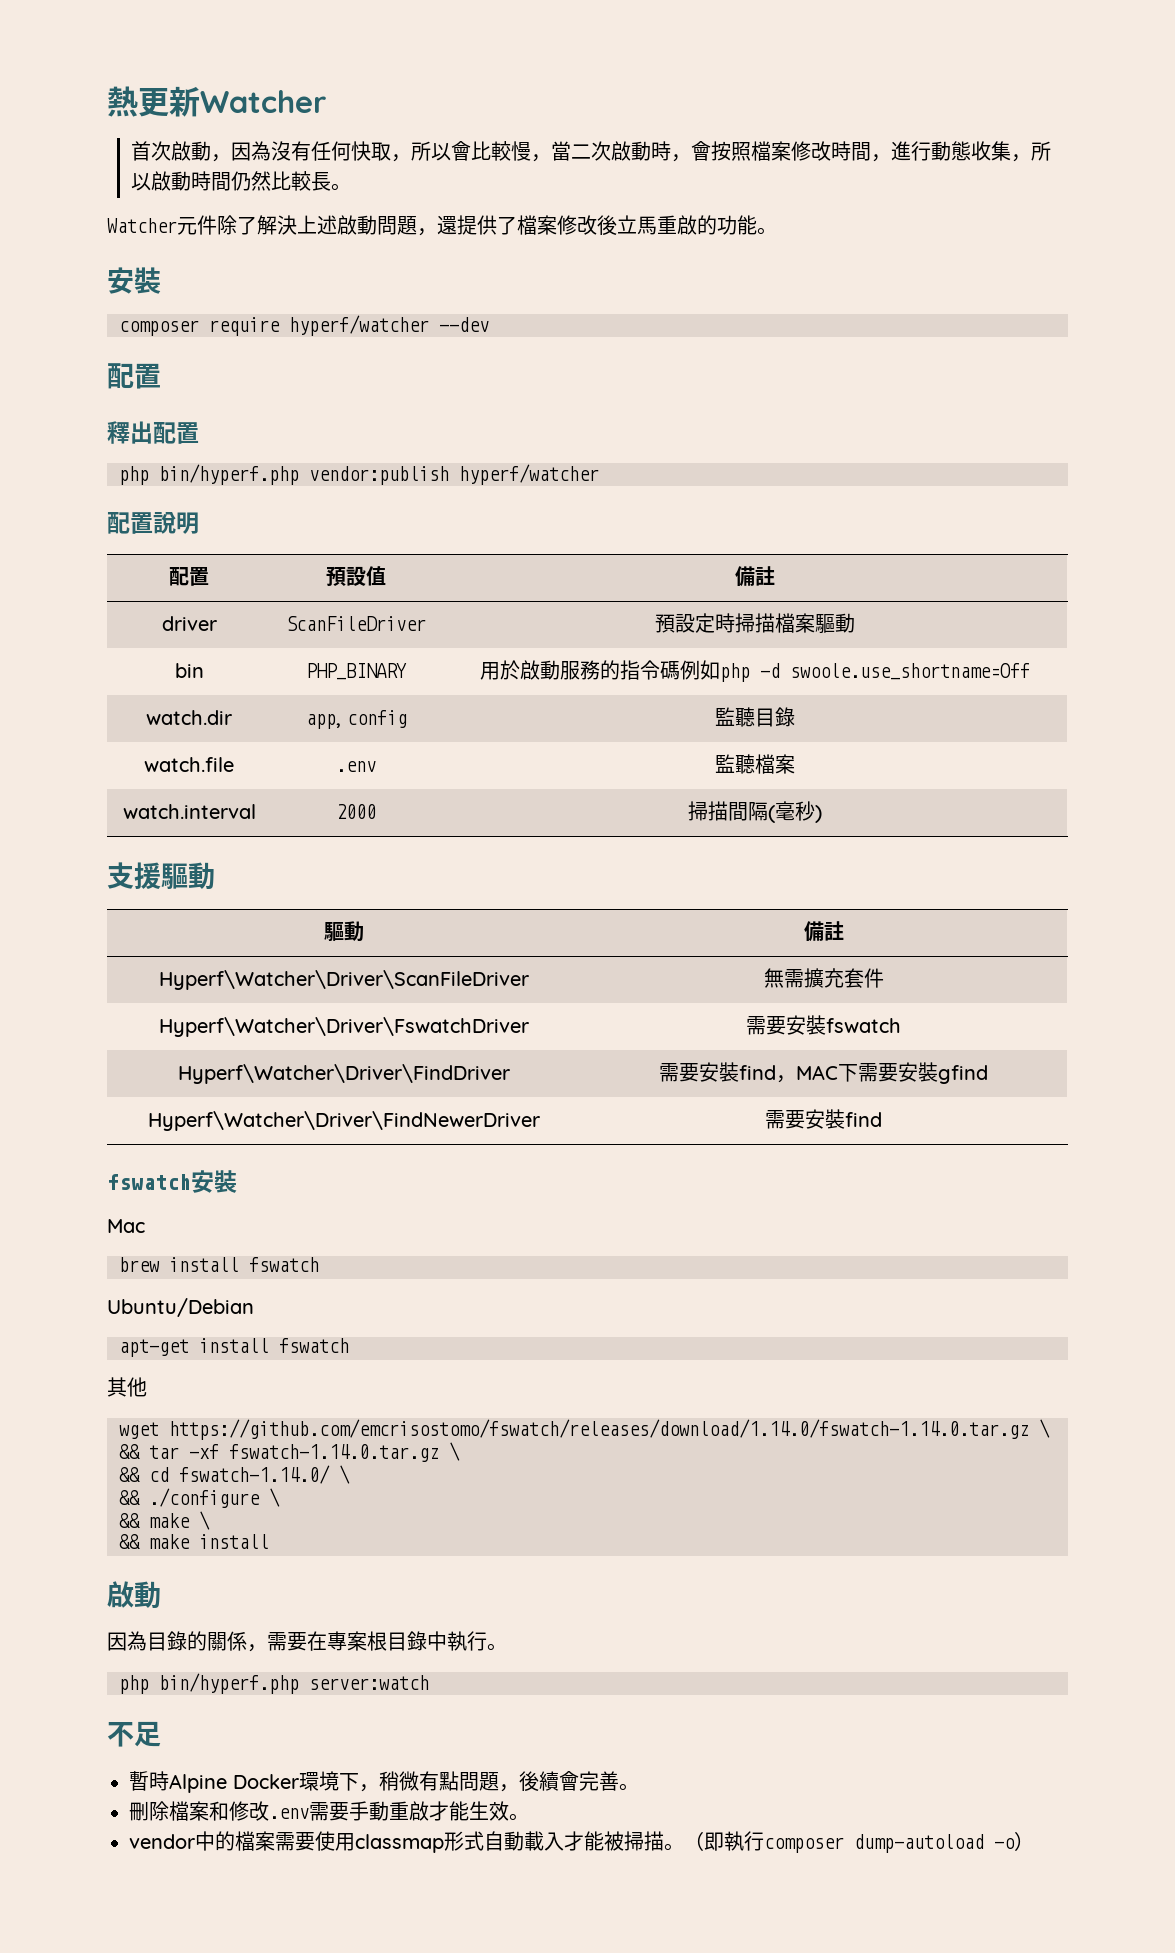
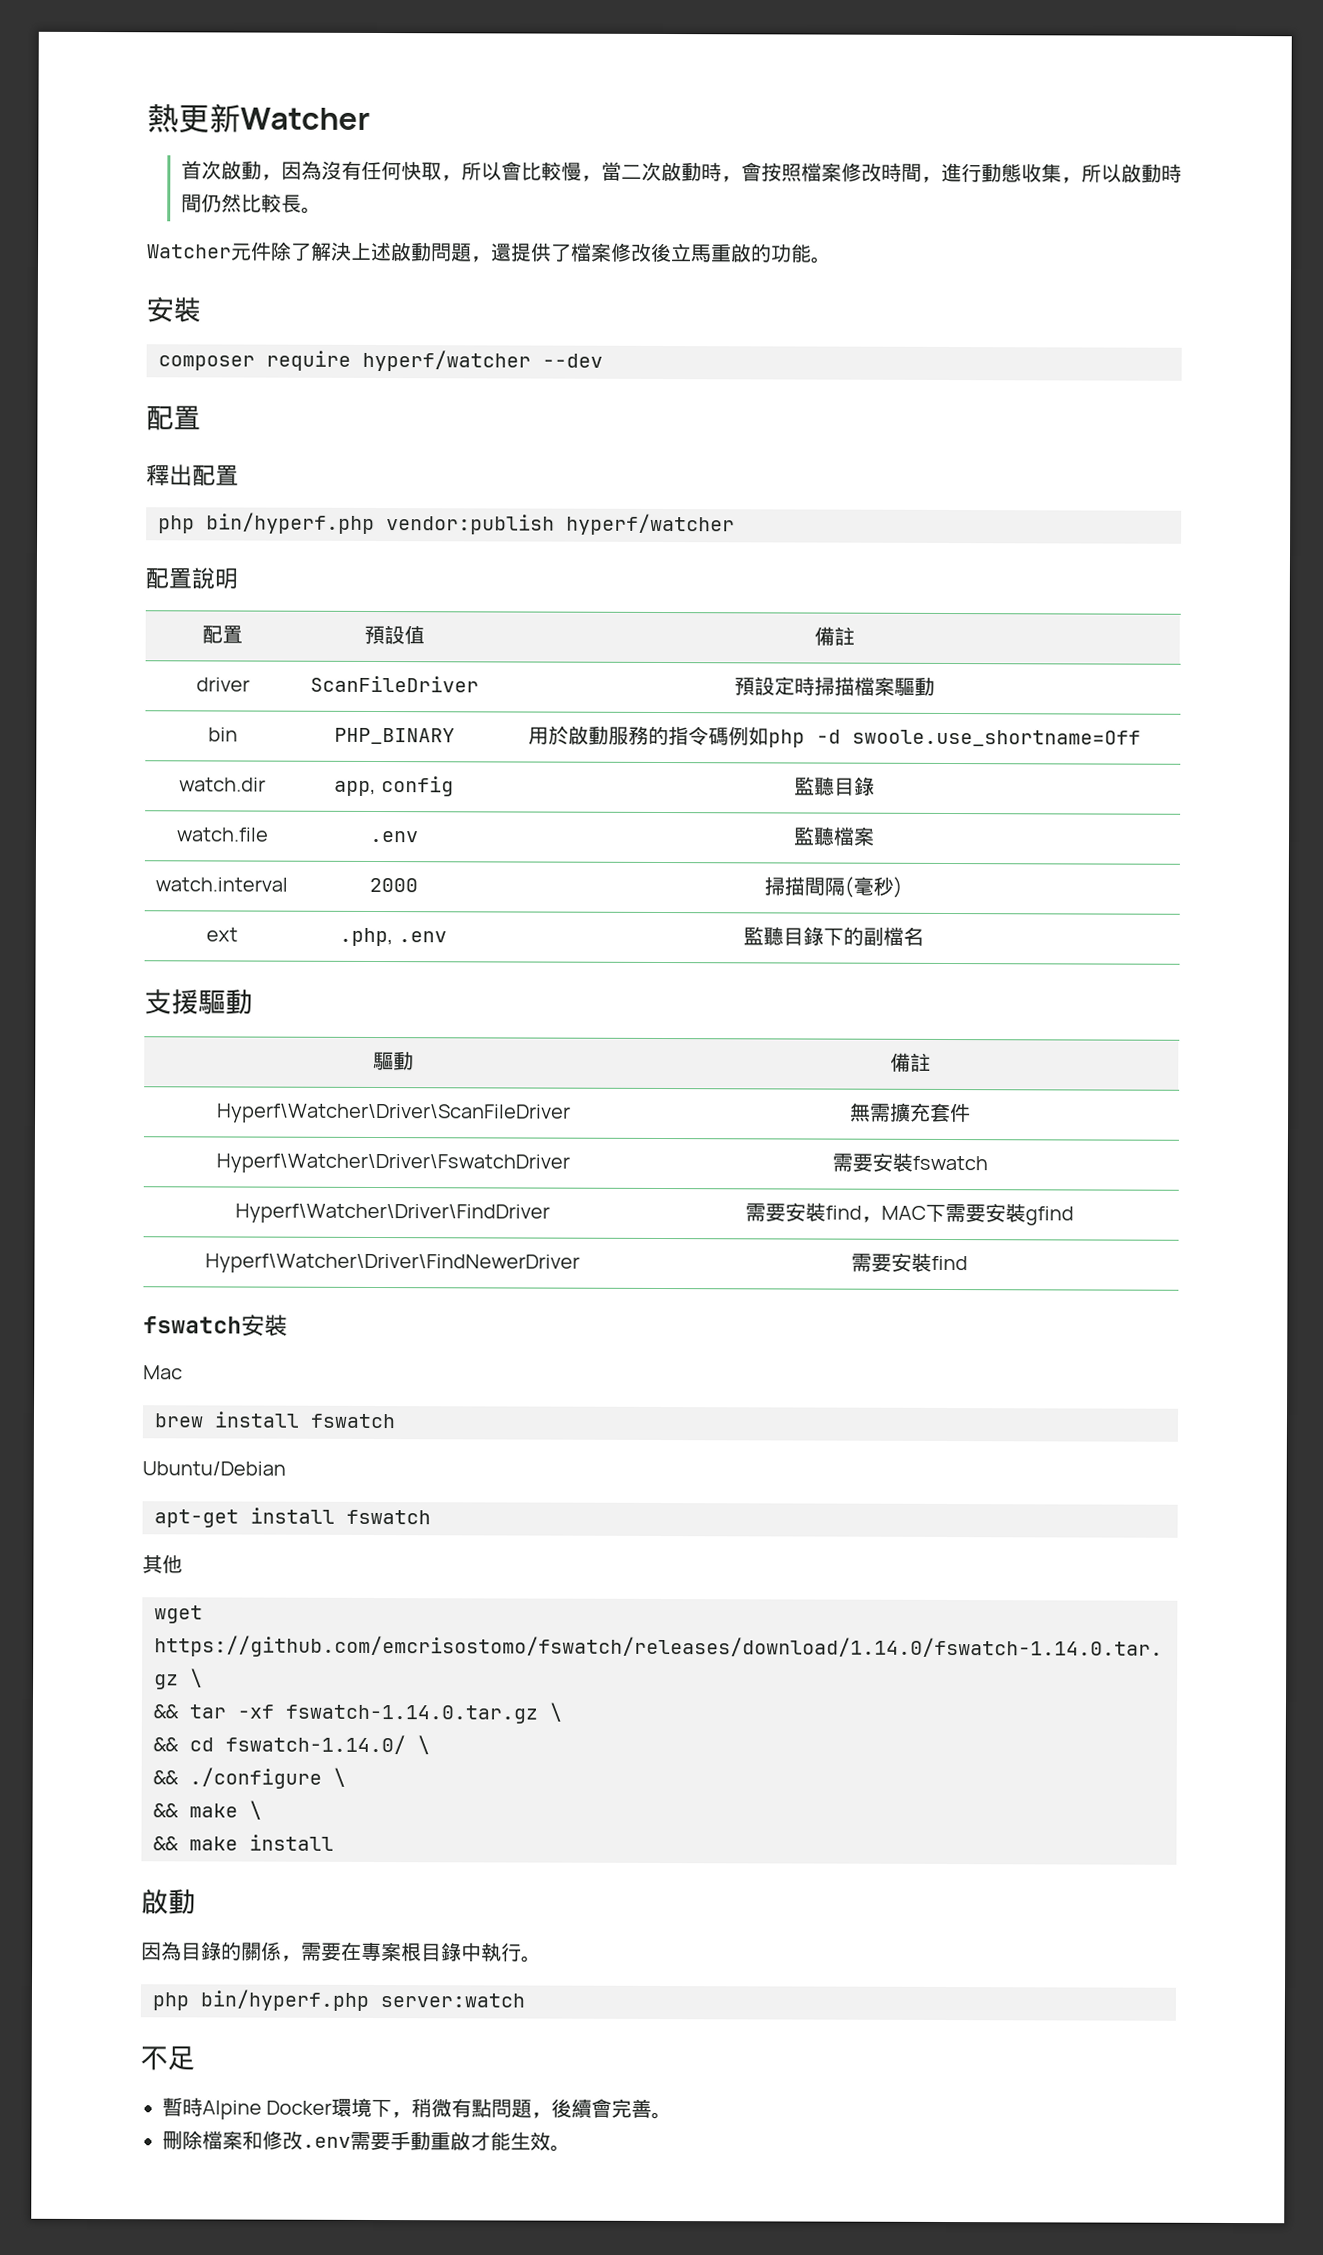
+ ext | .php, .env | 監聽目錄下的副檔名
- vendor中的檔案需要使用classmap形式自動載入才能被掃描。（即執行composer dump-autoload -o）

